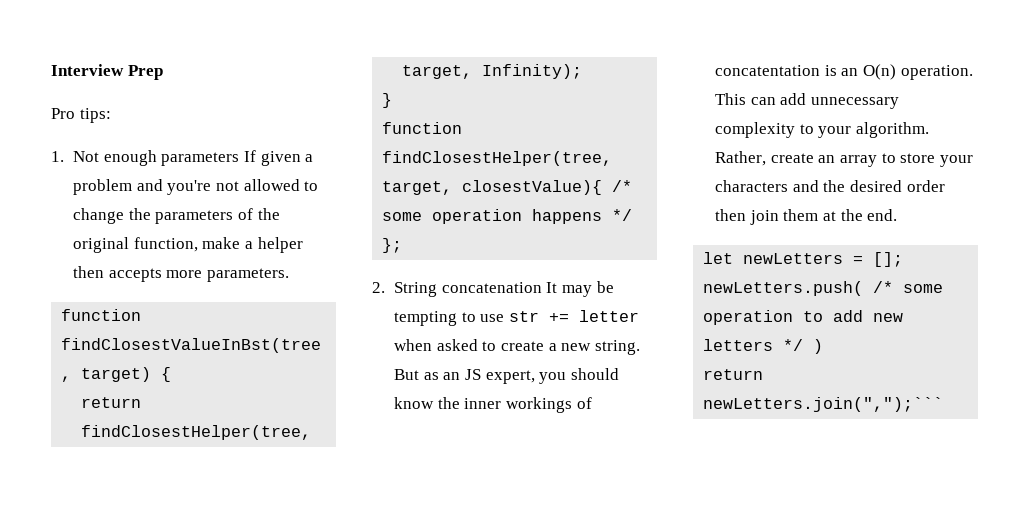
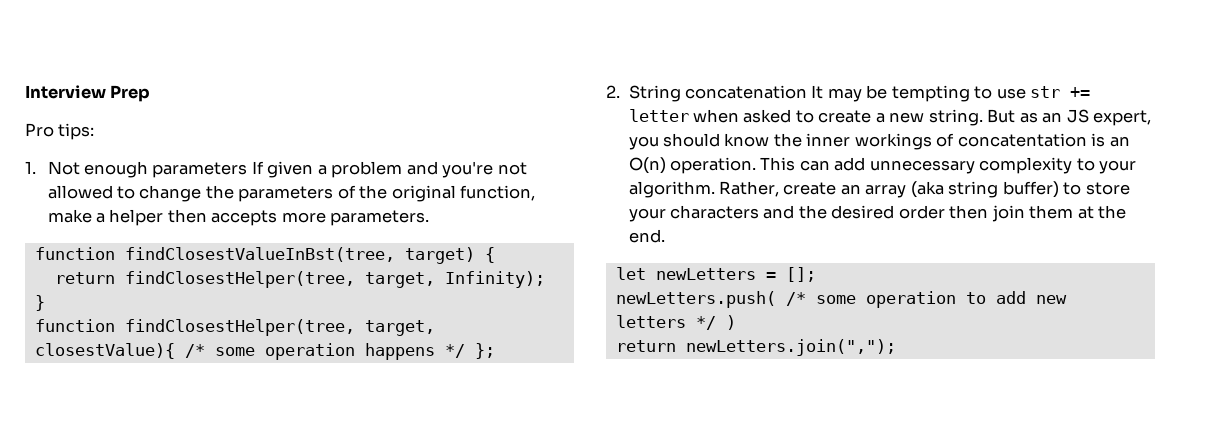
- Rather, create an array to store your characters and the desired order then join them at the end.
+ Rather, create an array (aka string buffer) to store your characters and the desired order then join them at the end.
- return newLetters.join(",");```
+ return newLetters.join(",");

